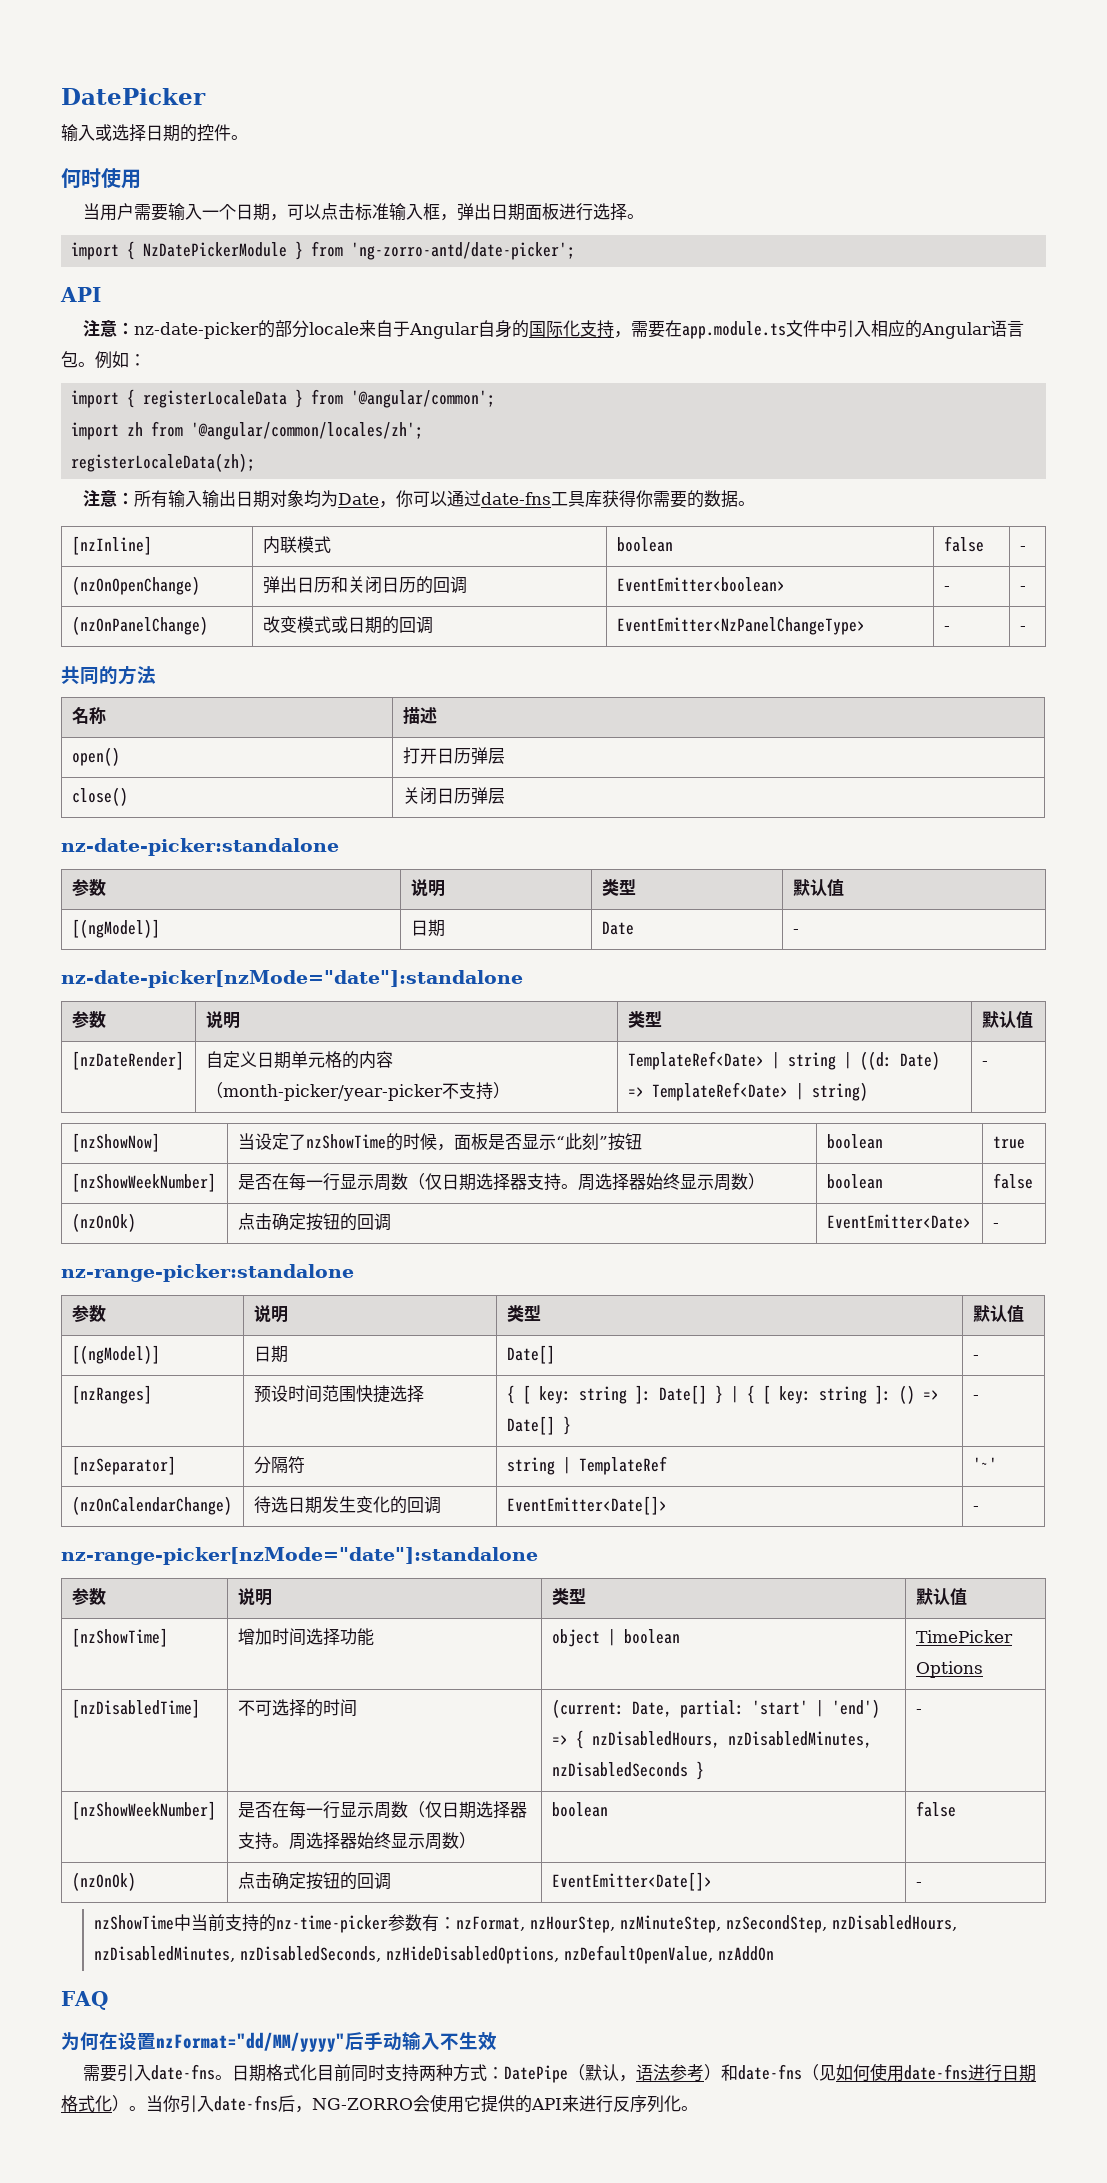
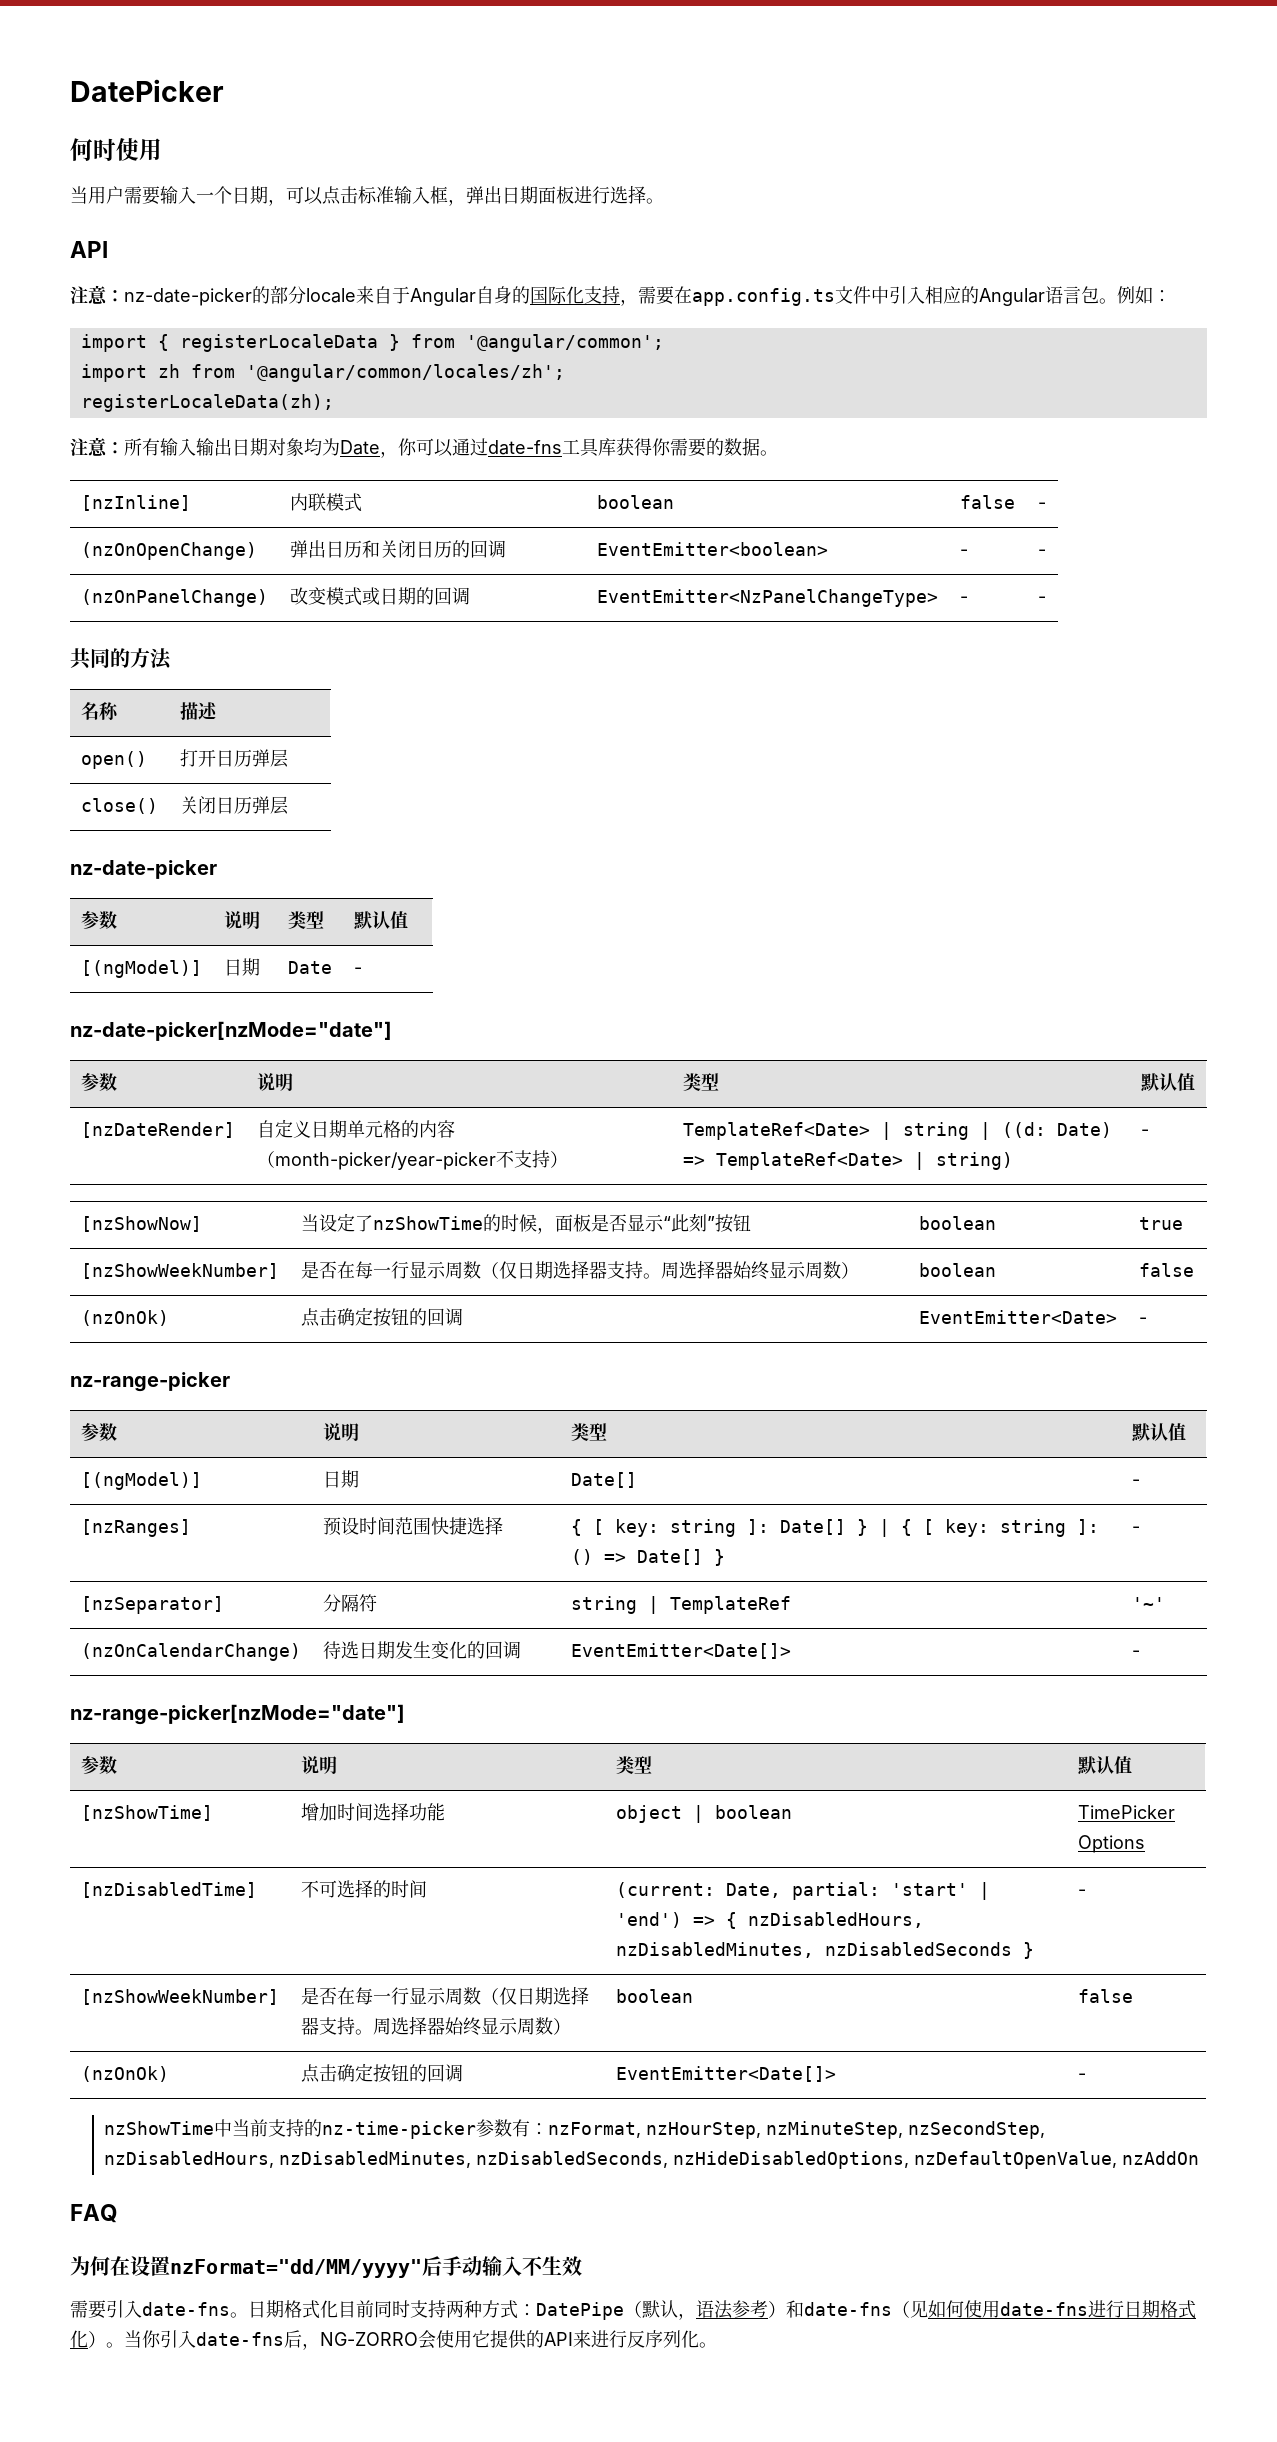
- 输入或选择日期的控件。
- import { NzDatePickerModule } from 'ng-zorro-antd/date-picker';
- 注意：nz-date-picker的部分locale来自于Angular自身的国际化支持，需要在app.module.ts文件中引入相应的Angular语言包。
+ 注意：nz-date-picker的部分locale来自于Angular自身的国际化支持，需要在app.config.ts文件中引入相应的Angular语言包。
  close() | 关闭日历弹层
- nz-date-picker:standalone
+ nz-date-picker
- nz-date-picker[nzMode="date"]:standalone
+ nz-date-picker[nzMode="date"]
- nz-range-picker:standalone
+ nz-range-picker
- nz-range-picker[nzMode="date"]:standalone
+ nz-range-picker[nzMode="date"]

